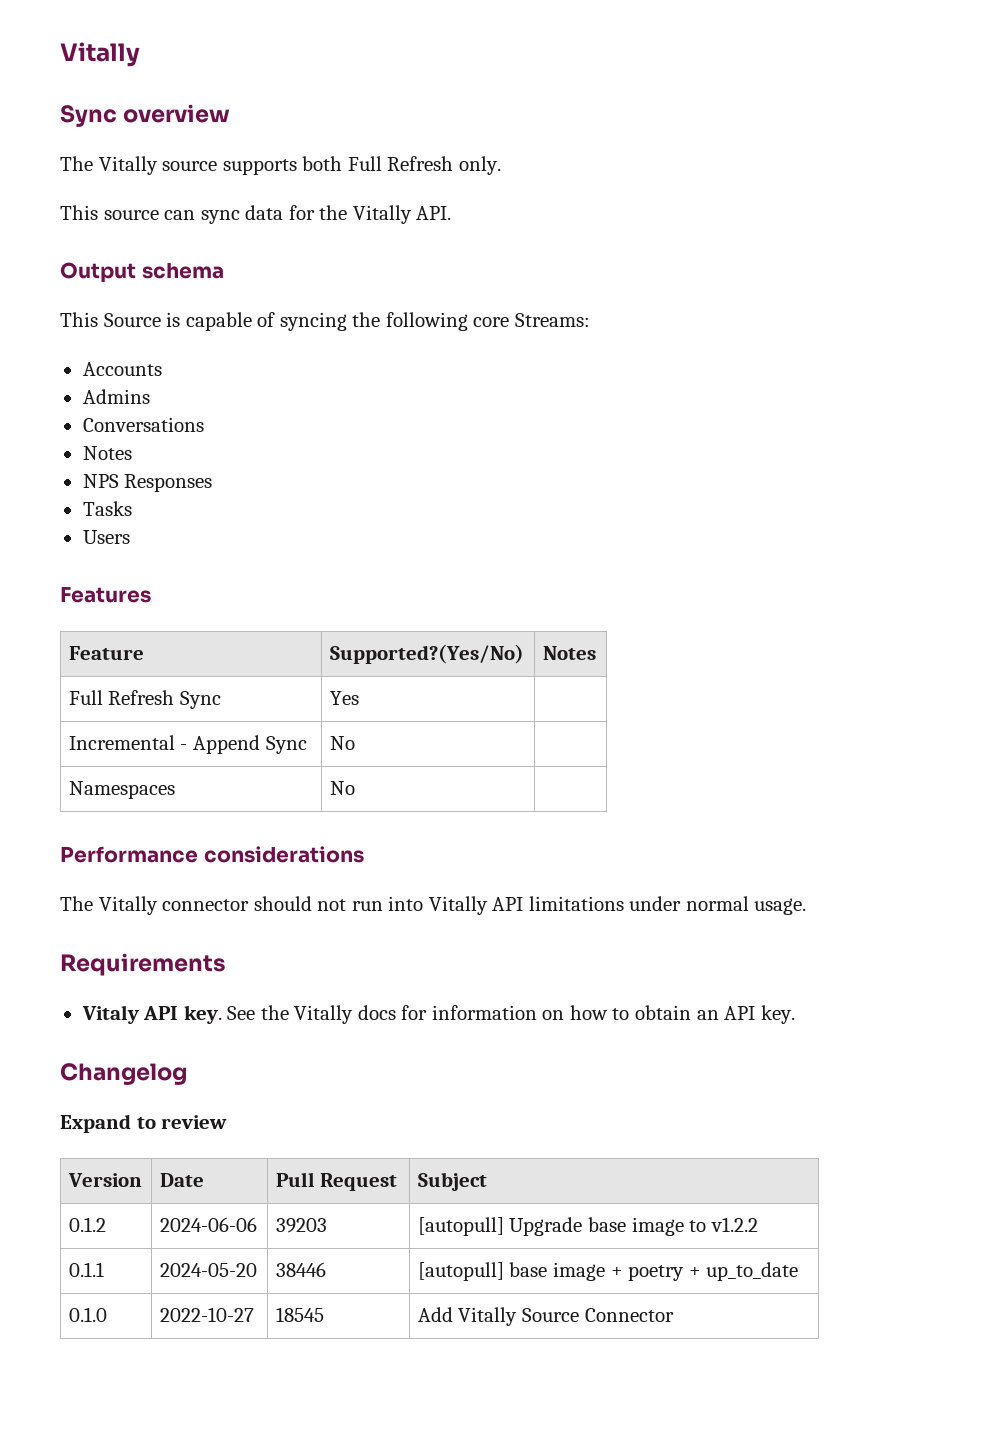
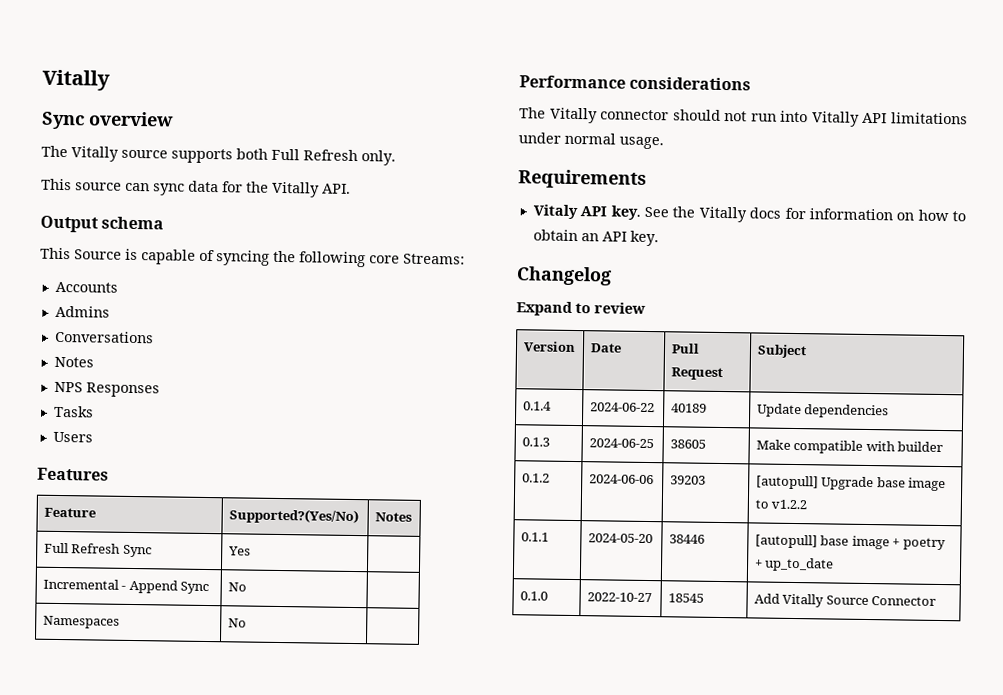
+ 0.1.4 | 2024-06-22 | 40189 | Update dependencies
+ 0.1.3 | 2024-06-25 | 38605 | Make compatible with builder

